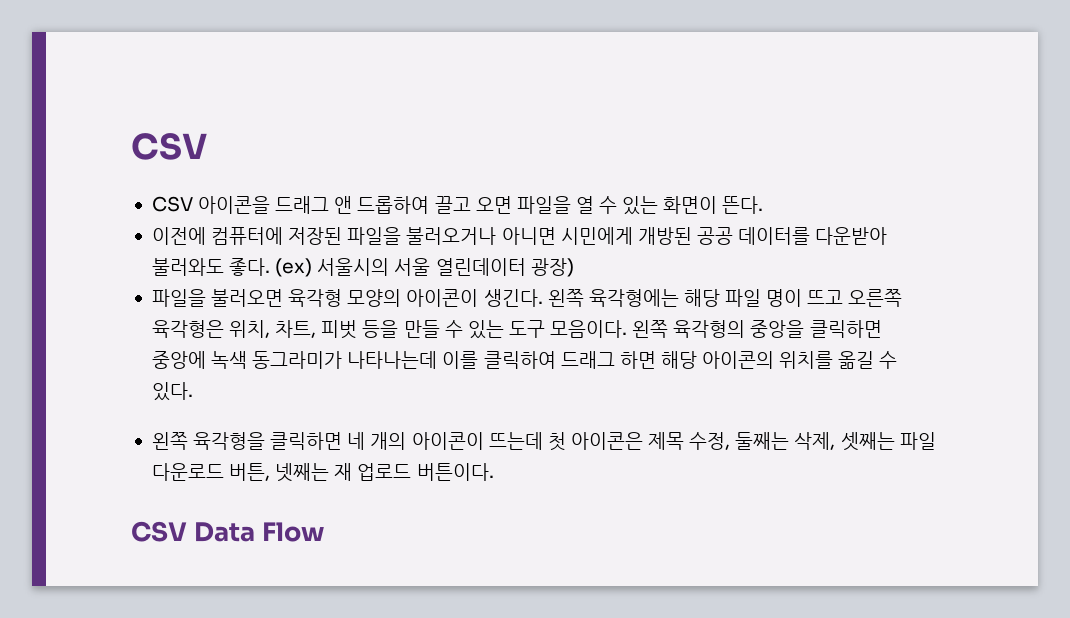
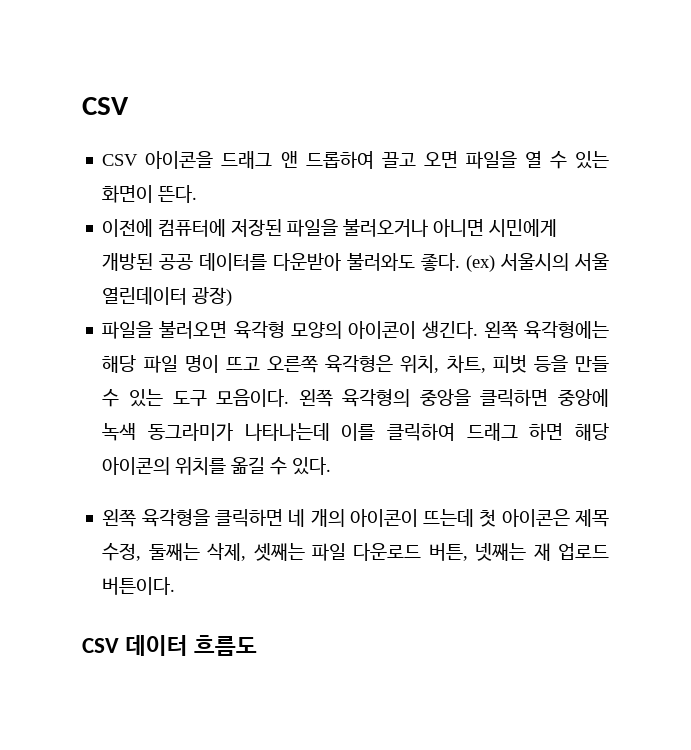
- CSV Data Flow
+ CSV 데이터 흐름도

